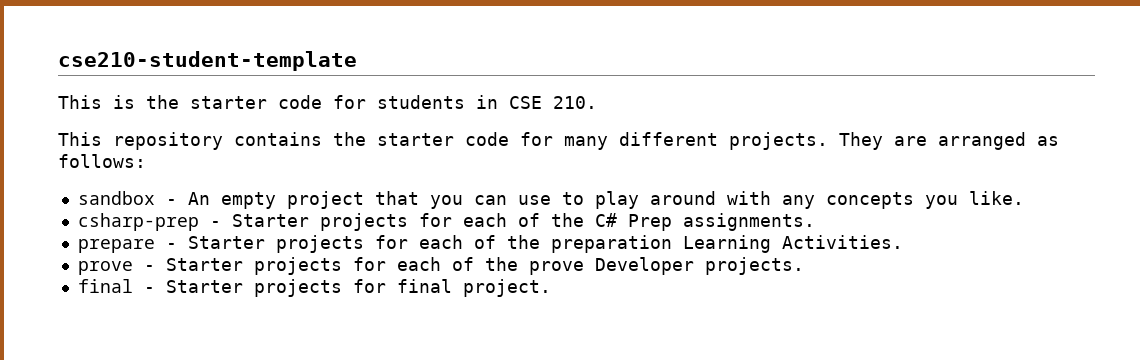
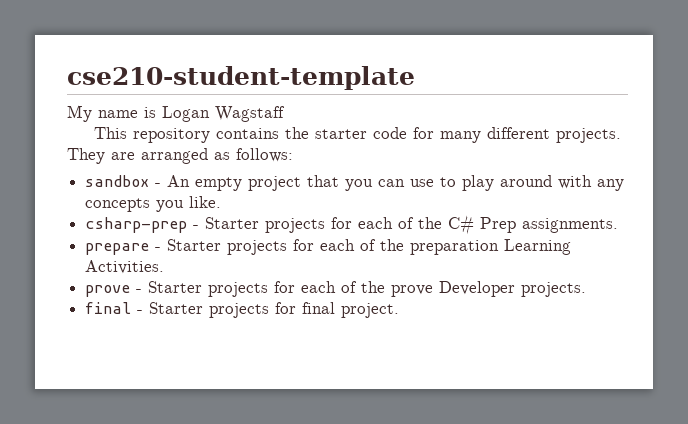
- This is the starter code for students in CSE 210.
+ My name is Logan Wagstaff

